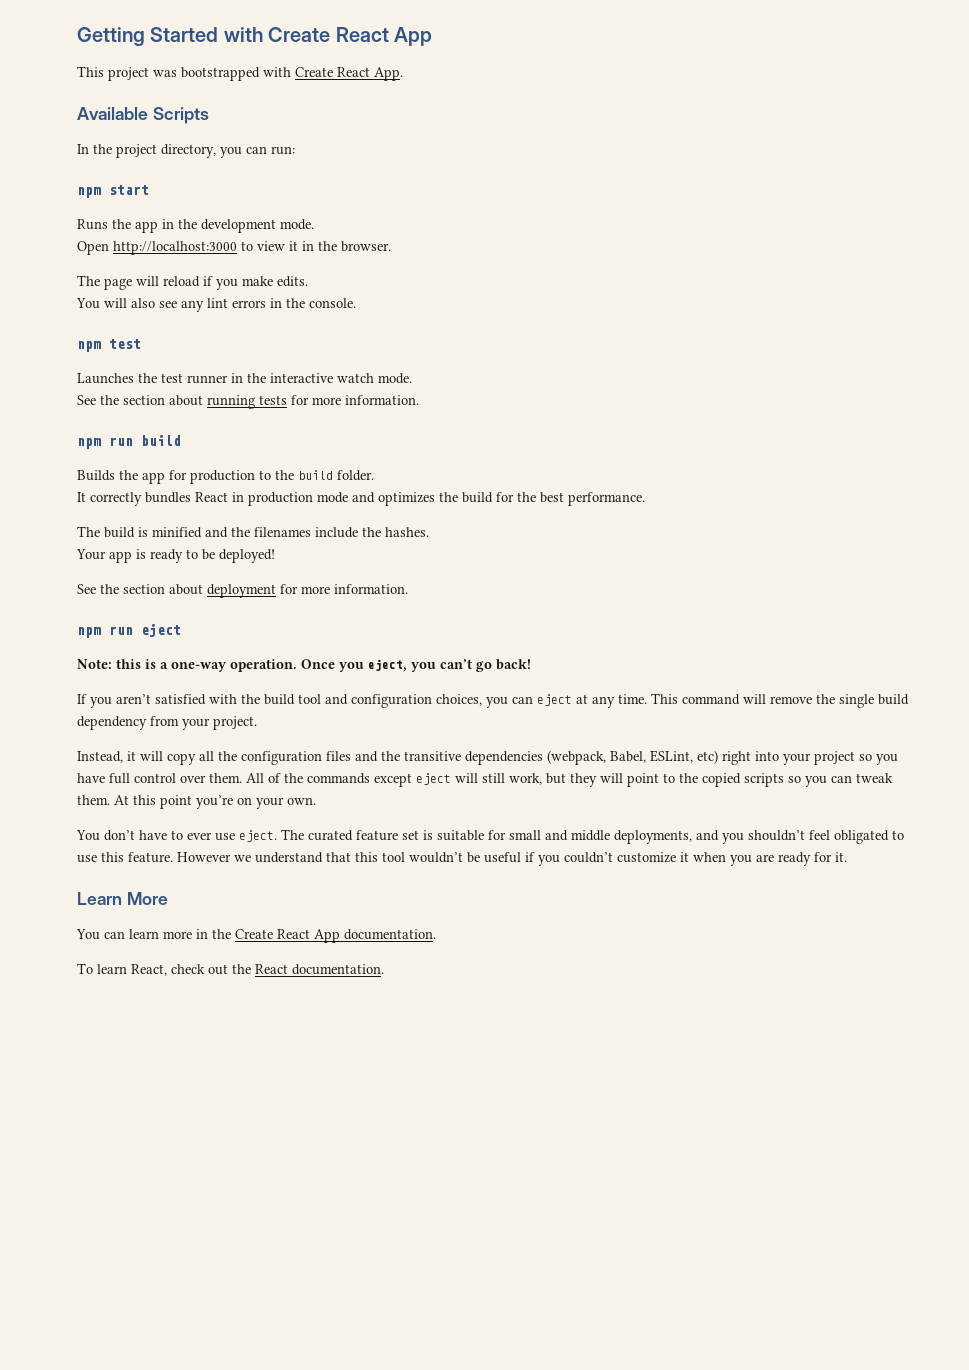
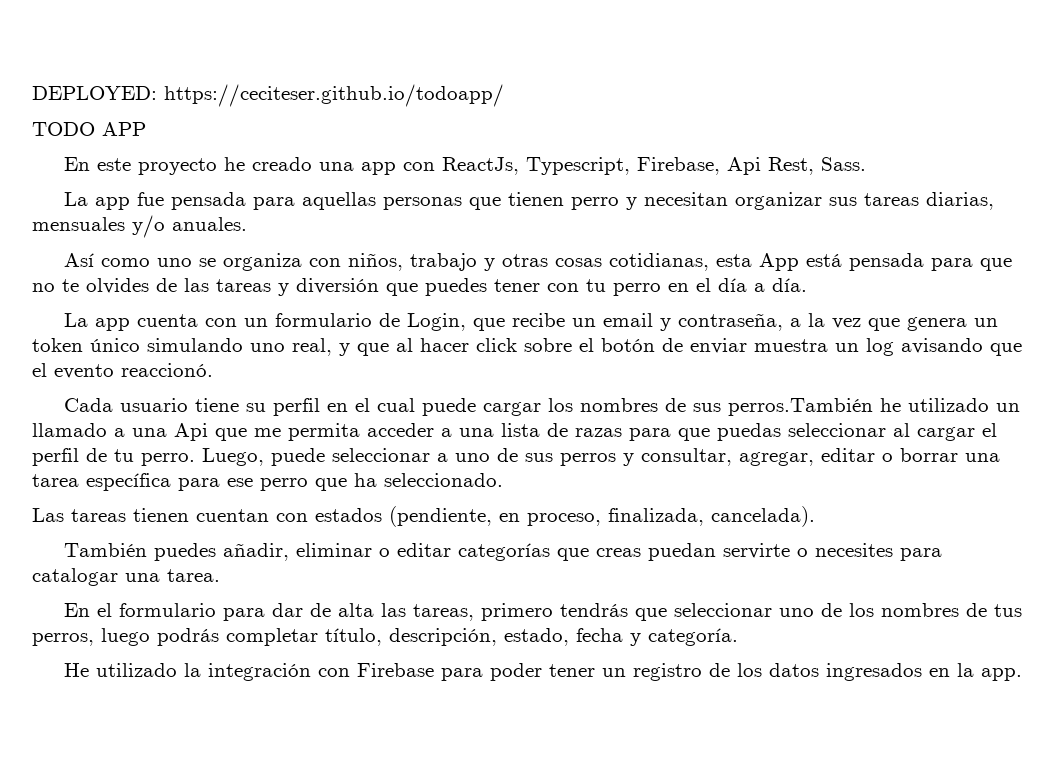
- Getting Started with Create React App
- This project was bootstrapped with Create React App.
- Available Scripts
- In the project directory, you can run:
- npm start
- Runs the app in the development mode.
- Open http://localhost:3000 to view it in the browser.
- The page will reload if you make edits.
- You will also see any lint errors in the console.
- npm test
- Launches the test runner in the interactive watch mode.
- See the section about running tests for more information.
- npm run build
- Builds the app for production to the build folder.
- It correctly bundles React in production mode and optimizes the build for the best performance.
- The build is minified and the filenames include the hashes.
- Your app is ready to be deployed!
- See the section about deployment for more information.
- npm run eject
- Note: this is a one-way operation. Once you eject, you can’t go back!
- If you aren’t satisfied with the build tool and configuration choices, you can eject at any time. This command will remove the single build dependency from your project.
- Instead, it will copy all the configuration files and the transitive dependencies (webpack, Babel, ESLint, etc) right into your project so you have full control over them. All of the commands except eject will still work, but they will point to the copied scripts so you can tweak them. At this point you’re on your own.
- You don’t have to ever use eject. The curated feature set is suitable for small and middle deployments, and you shouldn’t feel obligated to use this feature. However we understand that this tool wouldn’t be useful if you couldn’t customize it when you are ready for it.
- Learn More
- You can learn more in the Create React App documentation.
- To learn React, check out the React documentation.
+ DEPLOYED: https://ceciteser.github.io/todoapp/
+ TODO APP
+ En este proyecto he creado una app con ReactJs, Typescript, Firebase, Api Rest, Sass.
+ La app fue pensada para aquellas personas que tienen perro y necesitan organizar sus tareas diarias, mensuales y/o anuales.
+ Así como uno se organiza con niños, trabajo y otras cosas cotidianas, esta App está pensada para que no te olvides de las tareas y diversión que puedes tener con tu perro en el día a día.
+ La app cuenta con un formulario de Login, que recibe un email y contraseña, a la vez que genera un token único simulando uno real, y que al hacer click sobre el botón de enviar muestra un log avisando que el evento reaccionó.
+ Cada usuario tiene su perfil en el cual puede cargar los nombres de sus perros.También he utilizado un llamado a una Api que me permita acceder a una lista de razas para que puedas seleccionar al cargar el perfil de tu perro. Luego, puede seleccionar a uno de sus perros y consultar, agregar, editar o borrar una tarea específica para ese perro que ha seleccionado.
+ Las tareas tienen cuentan con estados (pendiente, en proceso, finalizada, cancelada).
+ También puedes añadir, eliminar o editar categorías que creas puedan servirte o necesites para catalogar una tarea.
+ En el formulario para dar de alta las tareas, primero tendrás que seleccionar uno de los nombres de tus perros, luego podrás completar título, descripción, estado, fecha y categoría.
+ He utilizado la integración con Firebase para poder tener un registro de los datos ingresados en la app.

